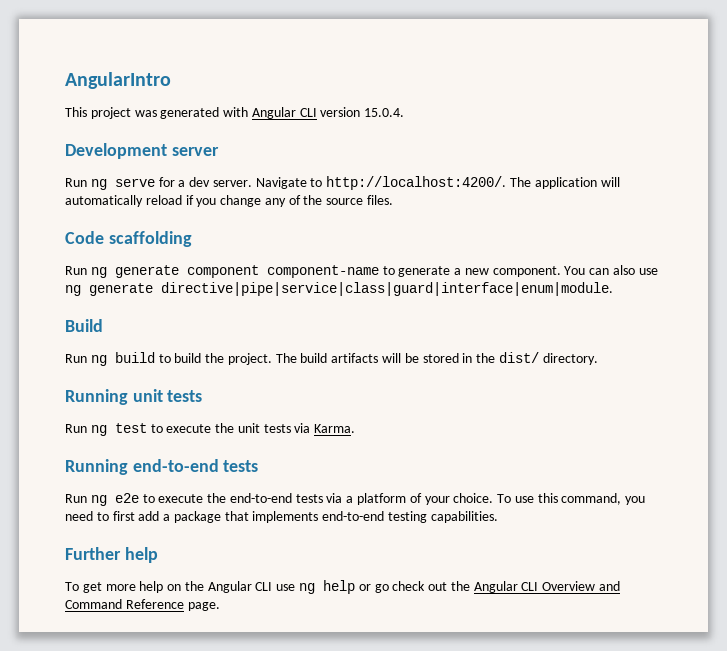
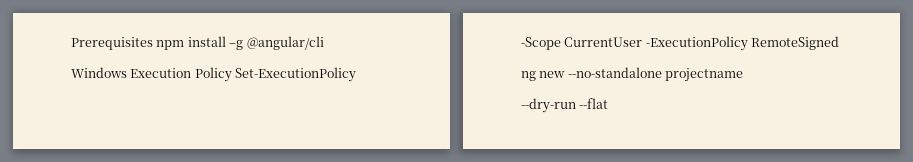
- AngularIntro
- This project was generated with Angular CLI version 15.0.4.
- Development server
- Run ng serve for a dev server. Navigate to http://localhost:4200/. The application will automatically reload if you change any of the source files.
- Code scaffolding
- Run ng generate component component-name to generate a new component. You can also use ng generate directive|pipe|service|class|guard|interface|enum|module.
- Build
- Run ng build to build the project. The build artifacts will be stored in the dist/ directory.
- Running unit tests
- Run ng test to execute the unit tests via Karma.
- Running end-to-end tests
- Run ng e2e to execute the end-to-end tests via a platform of your choice. To use this command, you need to first add a package that implements end-to-end testing capabilities.
- Further help
- To get more help on the Angular CLI use ng help or go check out the Angular CLI Overview and Command Reference page.
+ Prerequisites npm install –g @angular/cli
+ Windows Execution Policy Set-ExecutionPolicy -Scope CurrentUser -ExecutionPolicy RemoteSigned
+ ng new --no-standalone projectname
+ --dry-run --flat

